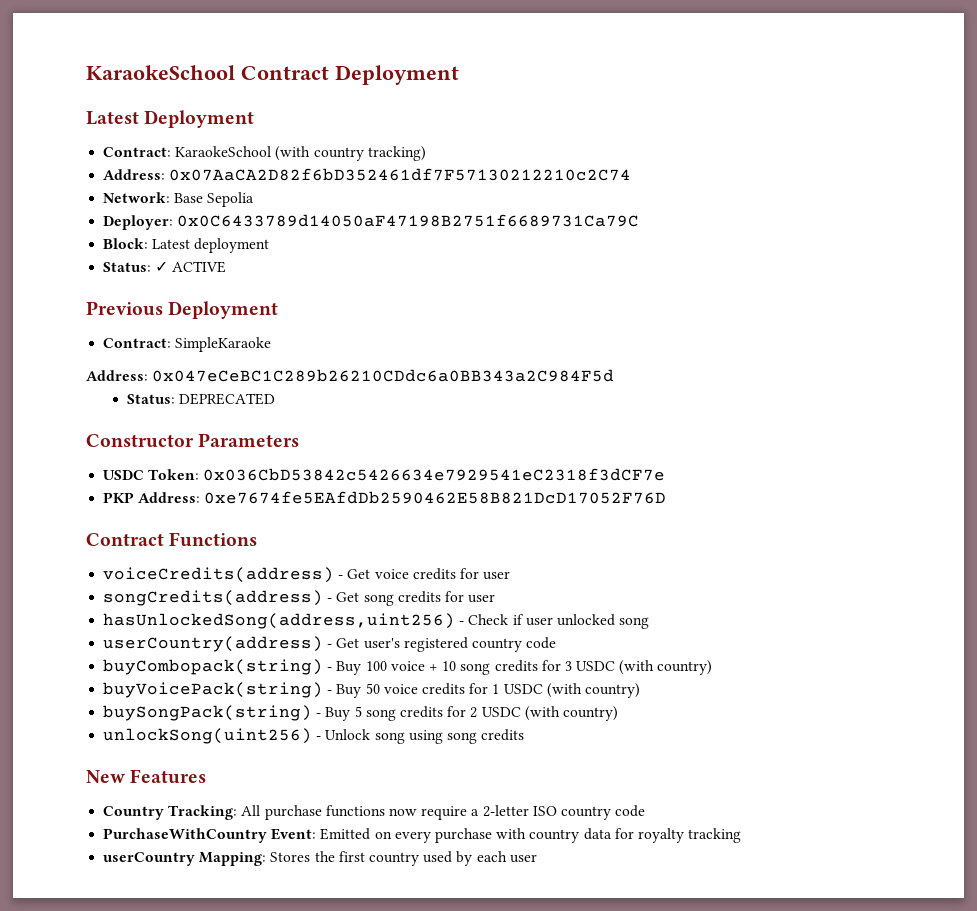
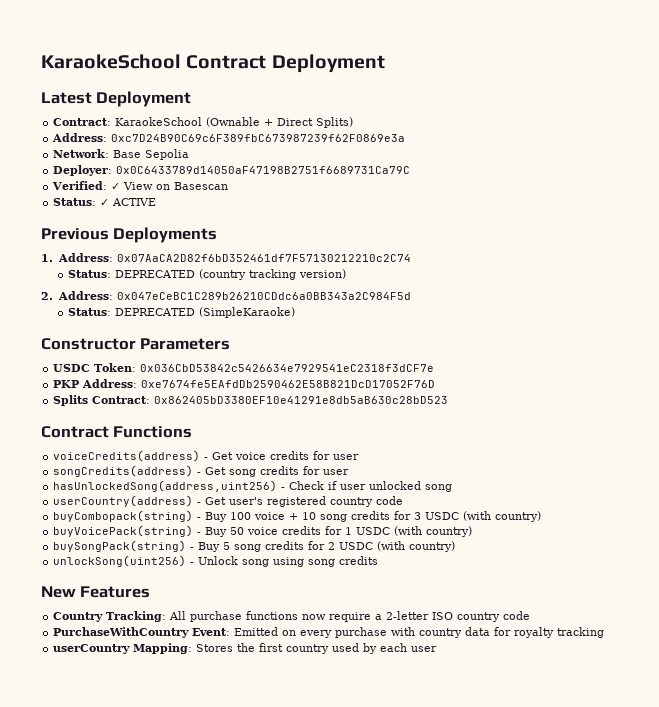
- Contract: KaraokeSchool (with country tracking)
- Address: 0x07AaCA2D82f6bD352461df7F57130212210c2C74
+ Contract: KaraokeSchool (Ownable + Direct Splits)
+ Address: 0xc7D24B90C69c6F389fbC673987239f62F0869e3a
- Block: Latest deployment
+ Verified: ✓ View on Basescan
- Previous Deployment
- Contract: SimpleKaraoke
- Address: 0x047eCeBC1C289b26210CDdc6a0BB343a2C984F5d
+ Previous Deployments
+ 1. Address: 0x07AaCA2D82f6bD352461df7F57130212210c2C74
+ Status: DEPRECATED (country tracking version)
+ 2. Address: 0x047eCeBC1C289b26210CDdc6a0BB343a2C984F5d
- Status: DEPRECATED
+ Status: DEPRECATED (SimpleKaraoke)
+ Splits Contract: 0x862405bD3380EF10e41291e8db5aB630c28bD523

